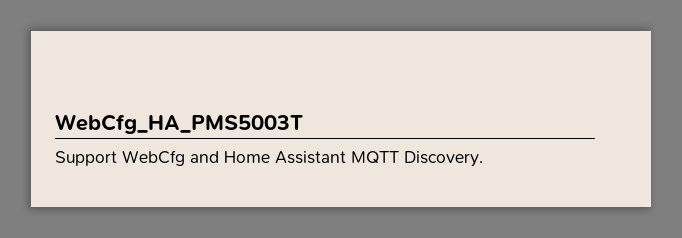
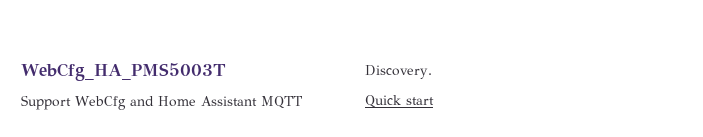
+ Quick start

